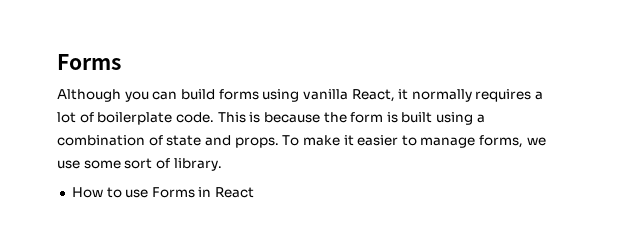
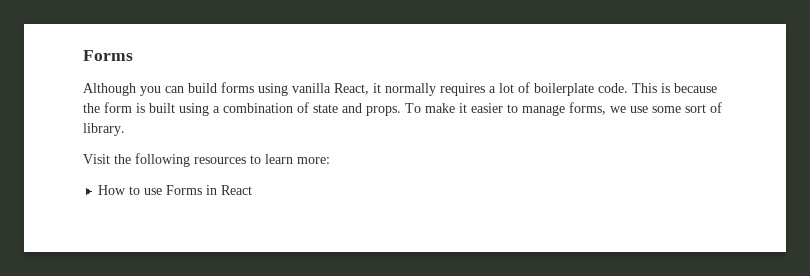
+ Visit the following resources to learn more:

